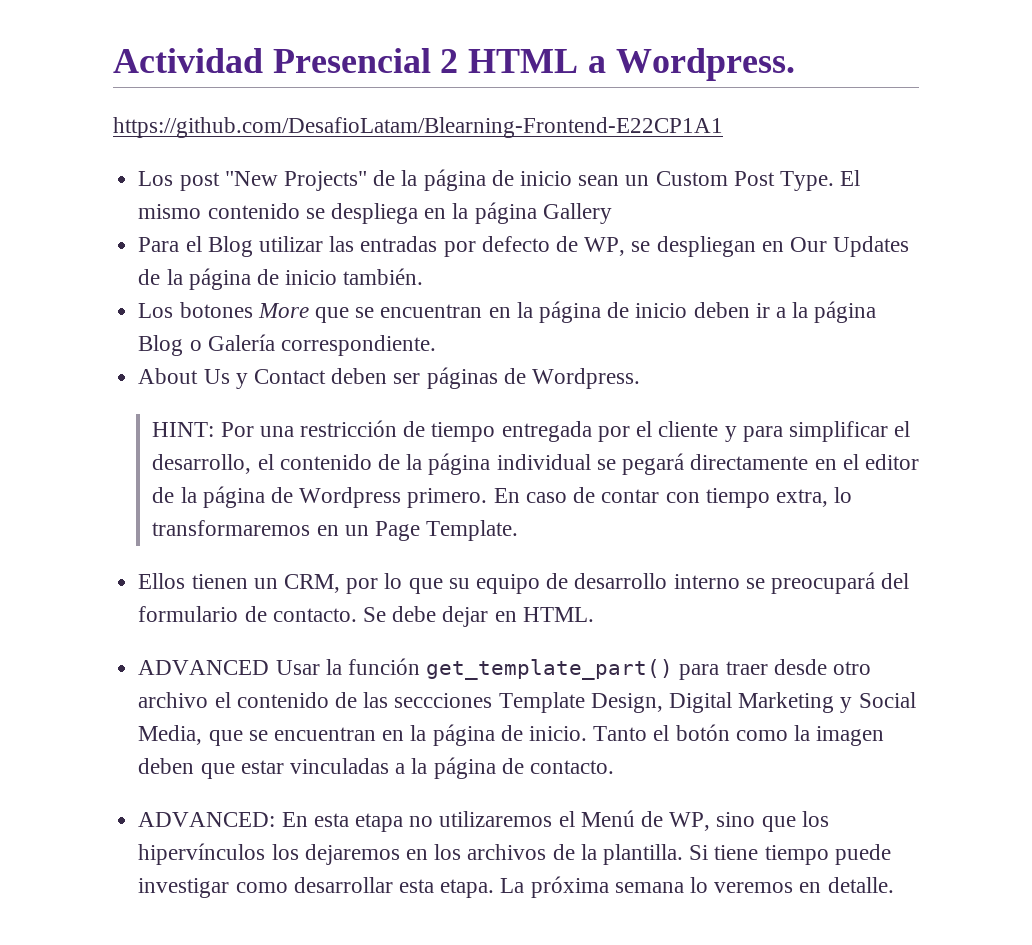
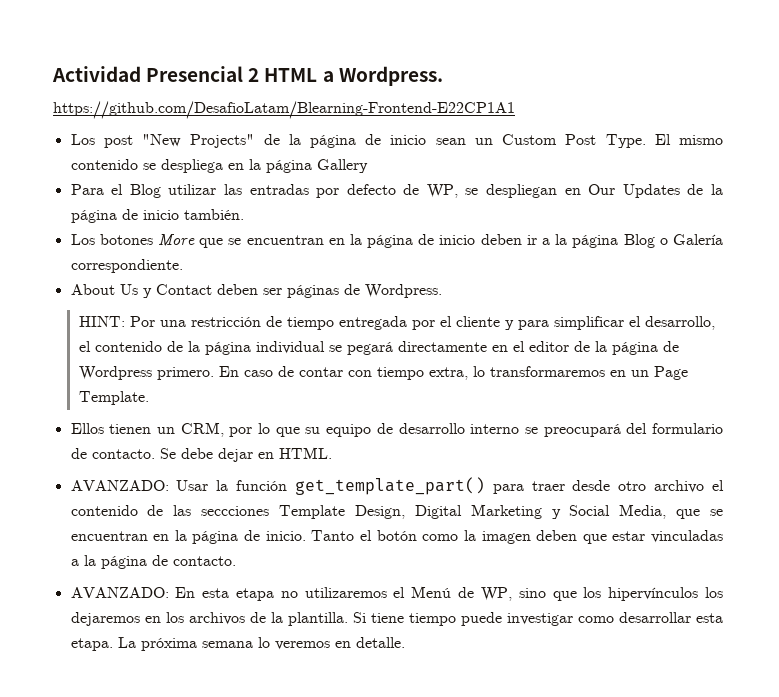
- ADVANCED Usar la función get_template_part() para traer desde otro archivo el contenido de las seccciones Template Design, Digital Marketing y Social Media, que se encuentran en la página de inicio.
+ AVANZADO: Usar la función get_template_part() para traer desde otro archivo el contenido de las seccciones Template Design, Digital Marketing y Social Media, que se encuentran en la página de inicio.
- ADVANCED: En esta etapa no utilizaremos el Menú de WP, sino que los hipervínculos los dejaremos en los archivos de la plantilla.
+ AVANZADO: En esta etapa no utilizaremos el Menú de WP, sino que los hipervínculos los dejaremos en los archivos de la plantilla.

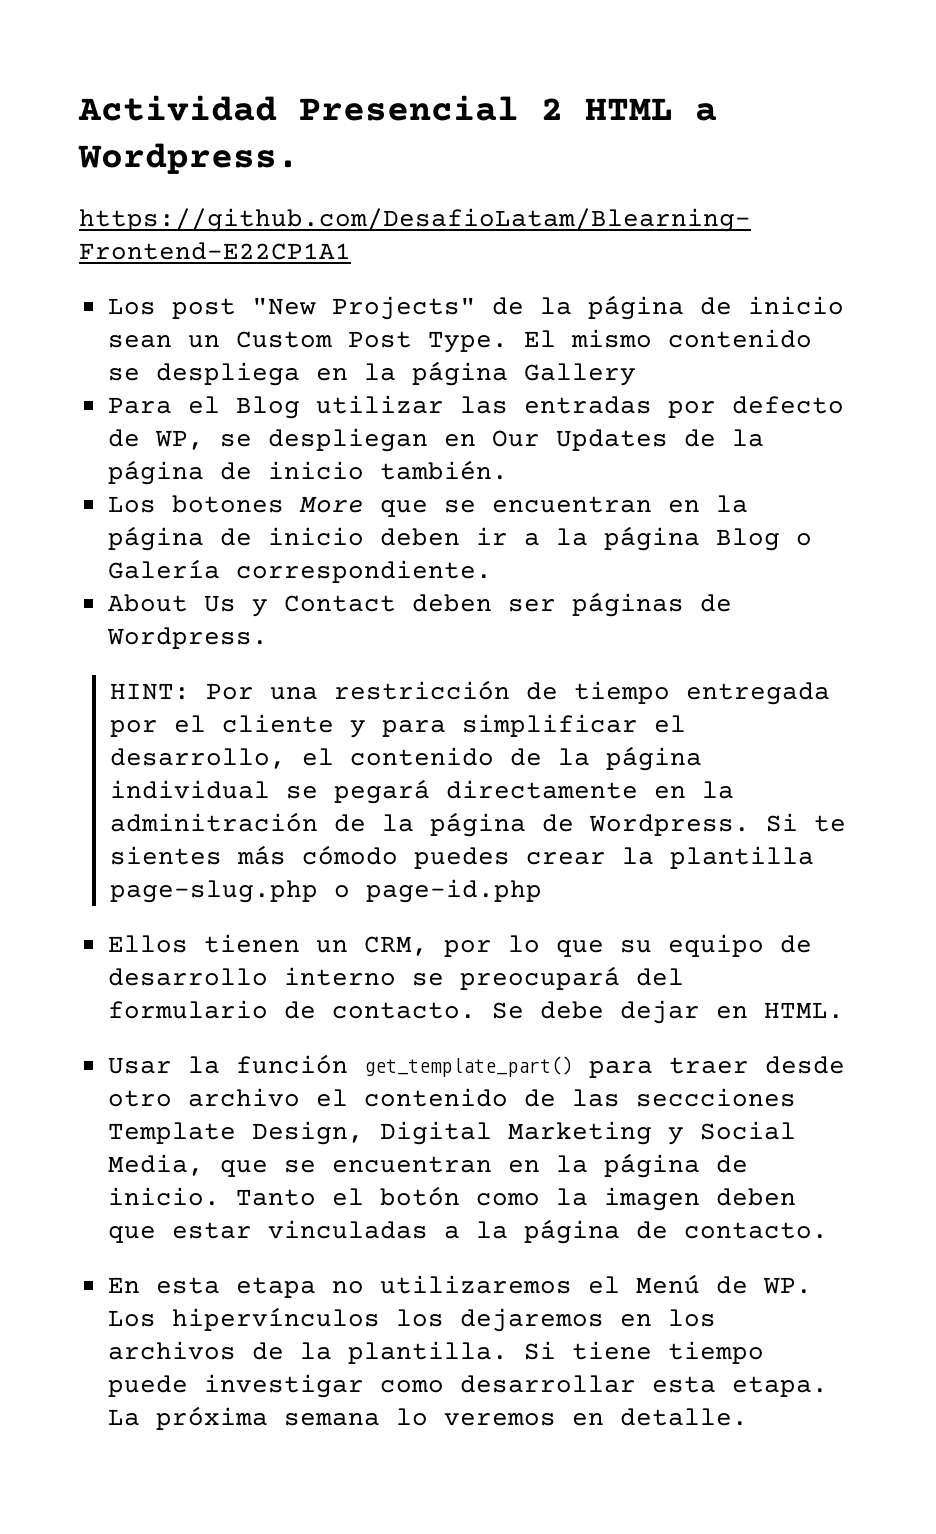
- HINT: Por una restricción de tiempo entregada por el cliente y para simplificar el desarrollo, el contenido de la página individual se pegará directamente en el editor de la página de Wordpress primero. En caso de contar con tiempo extra, lo transformaremos en un Page Template.
+ HINT: Por una restricción de tiempo entregada por el cliente y para simplificar el desarrollo, el contenido de la página individual se pegará directamente en la adminitración de la página de Wordpress. Si te sientes más cómodo puedes crear la plantilla page-slug.php o page-id.php
- AVANZADO: Usar la función get_template_part() para traer desde otro archivo el contenido de las seccciones Template Design, Digital Marketing y Social Media, que se encuentran en la página de inicio.
+ Usar la función get_template_part() para traer desde otro archivo el contenido de las seccciones Template Design, Digital Marketing y Social Media, que se encuentran en la página de inicio.
- AVANZADO: En esta etapa no utilizaremos el Menú de WP, sino que los hipervínculos los dejaremos en los archivos de la plantilla.
+ En esta etapa no utilizaremos el Menú de WP. Los hipervínculos los dejaremos en los archivos de la plantilla.

